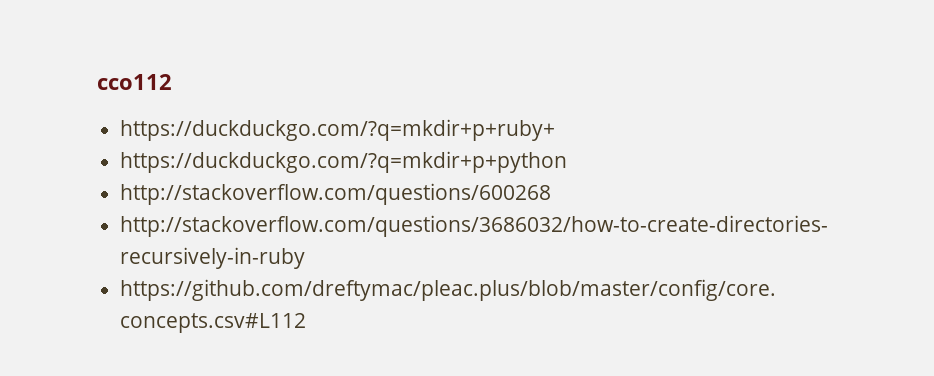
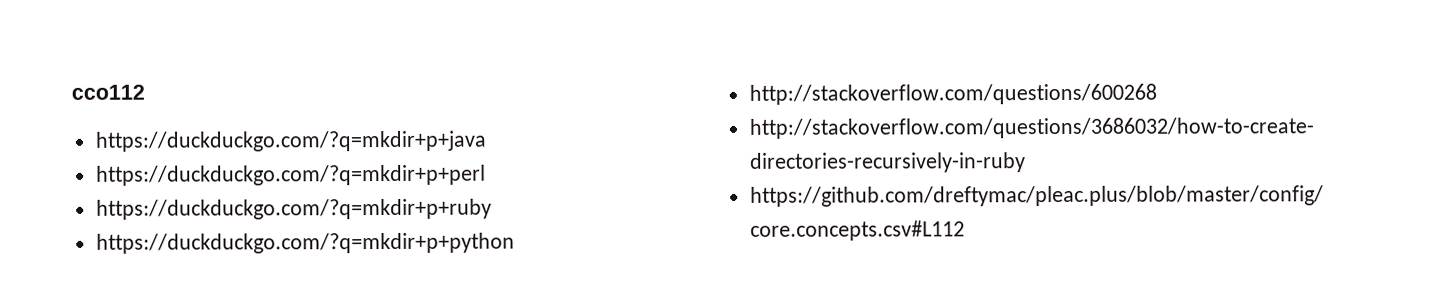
- https://duckduckgo.com/?q=mkdir+p+ruby+
+ https://duckduckgo.com/?q=mkdir+p+java
+ https://duckduckgo.com/?q=mkdir+p+perl
+ https://duckduckgo.com/?q=mkdir+p+ruby

